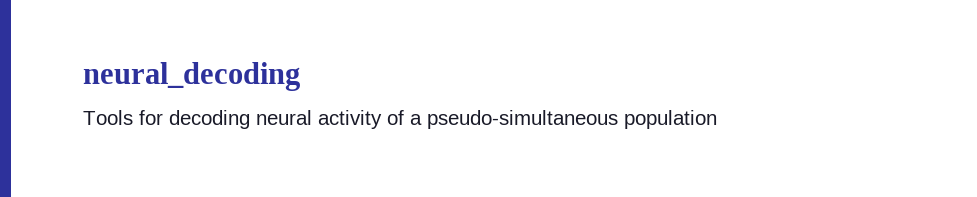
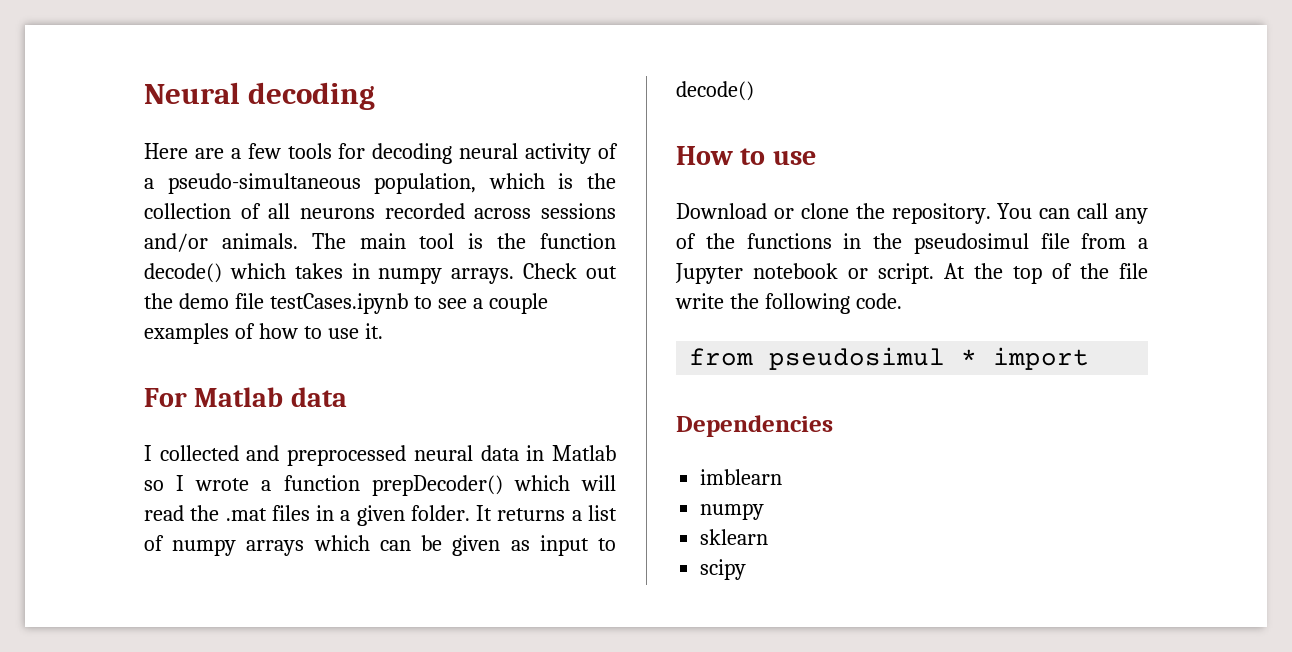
- neural_decoding
- Tools for decoding neural activity of a pseudo-simultaneous population
+ Neural decoding
+ Here are a few tools for decoding neural activity of a pseudo-simultaneous population, which is the collection of all neurons recorded across sessions and/or animals. The main tool is the function decode() which takes in numpy arrays. Check out the demo file testCases.ipynb to see a couple examples of how to use it.
+ For Matlab data
+ I collected and preprocessed neural data in Matlab so I wrote a function prepDecoder() which will read the .mat files in a given folder. It returns a list of numpy arrays which can be given as input to decode()
+ How to use
+ Download or clone the repository. You can call any of the functions in the pseudosimul file from a Jupyter notebook or script. At the top of the file write the following code.
+ from pseudosimul * import
+ Dependencies
+ imblearn
+ numpy
+ sklearn
+ scipy

